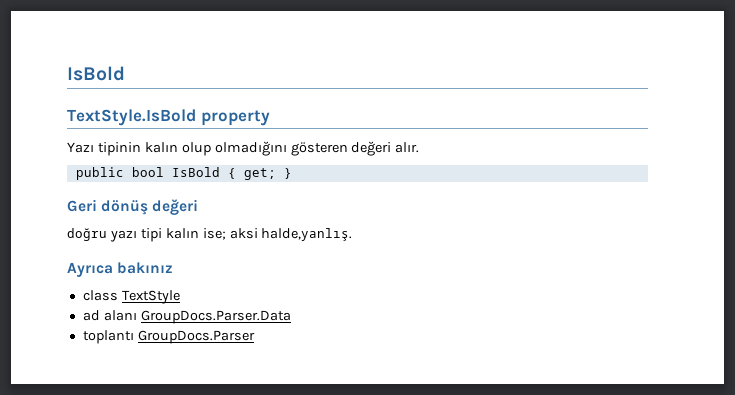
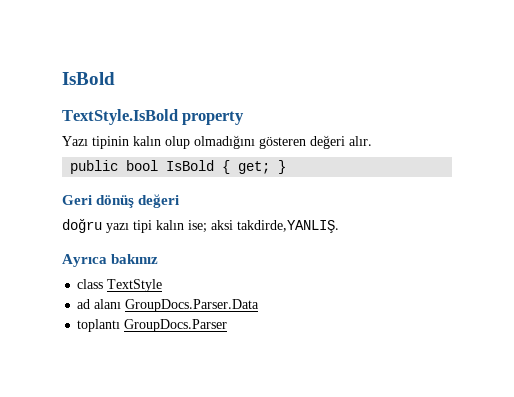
- doğru yazı tipi kalın ise; aksi halde,yanlış.
+ doğru yazı tipi kalın ise; aksi takdirde,YANLIŞ.

